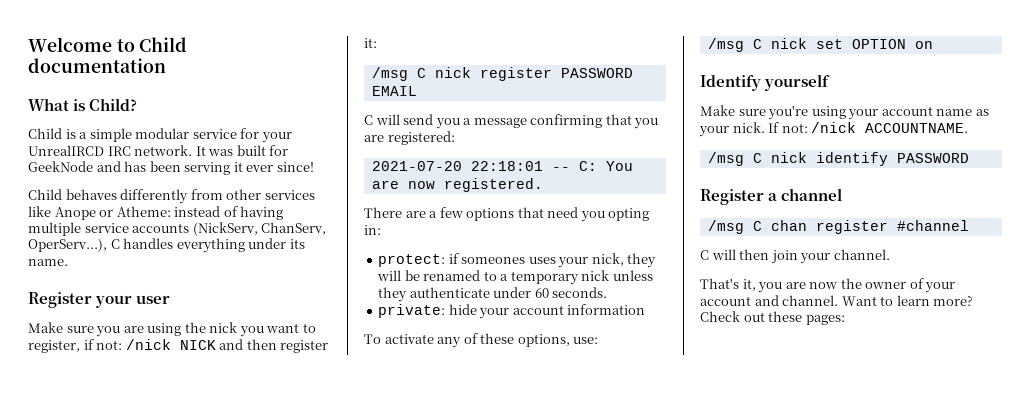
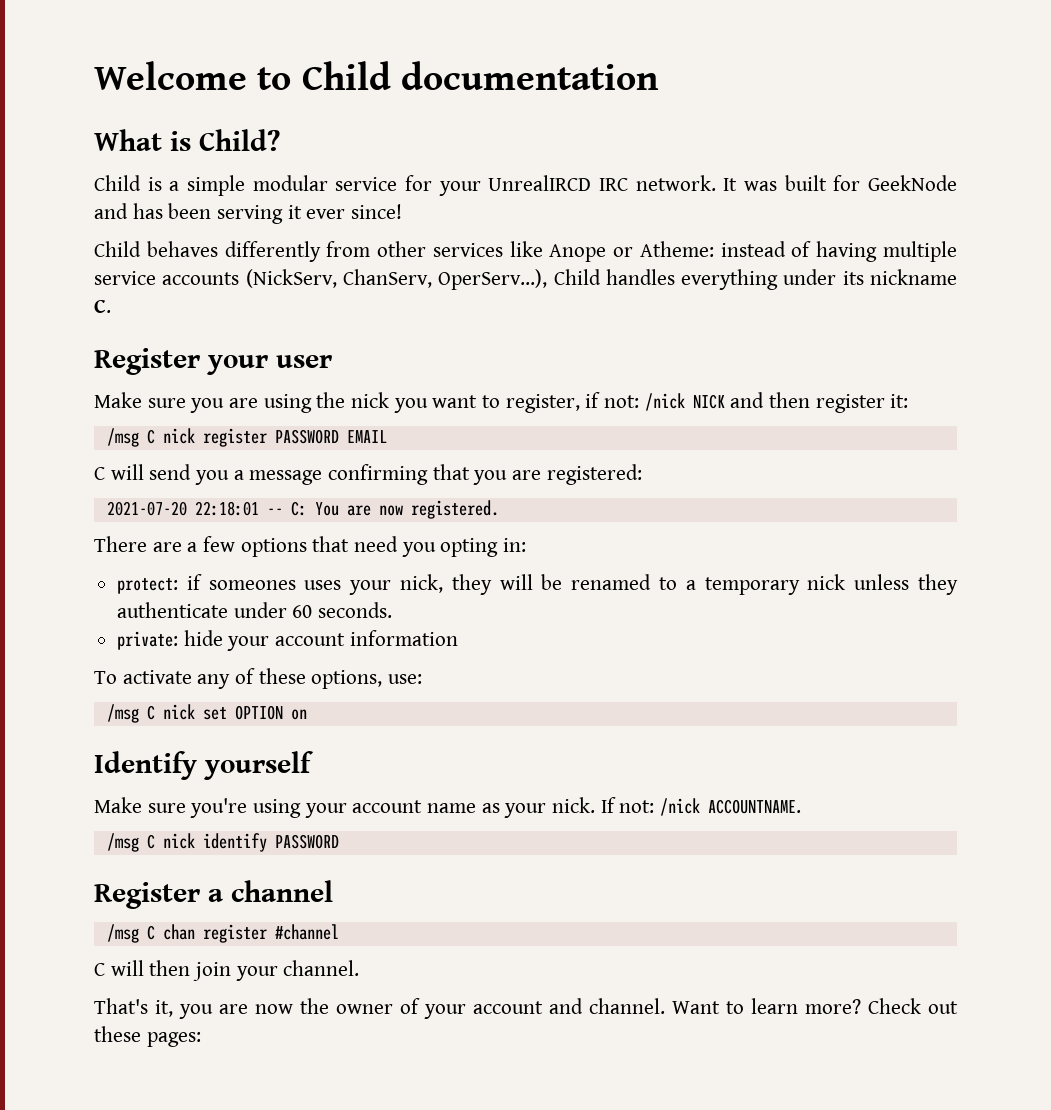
- Child behaves differently from other services like Anope or Atheme: instead of having multiple service accounts (NickServ, ChanServ, OperServ...), C handles everything under its name.
+ Child behaves differently from other services like Anope or Atheme: instead of having multiple service accounts (NickServ, ChanServ, OperServ...), Child handles everything under its nickname C.

